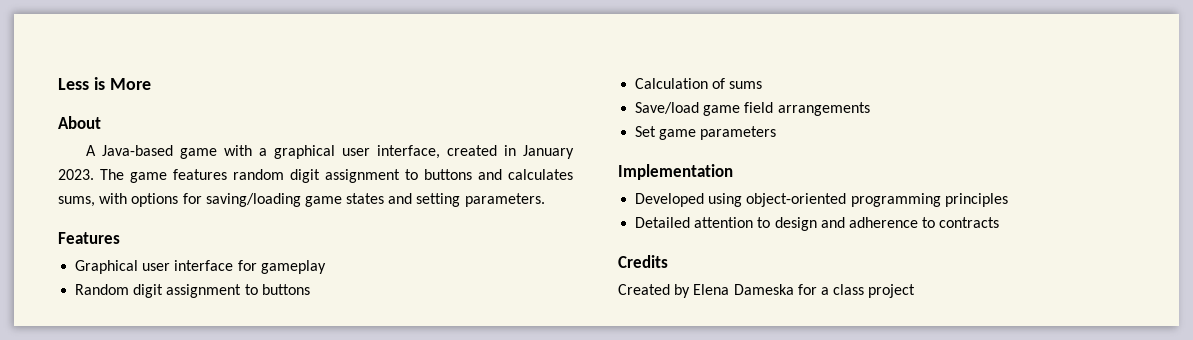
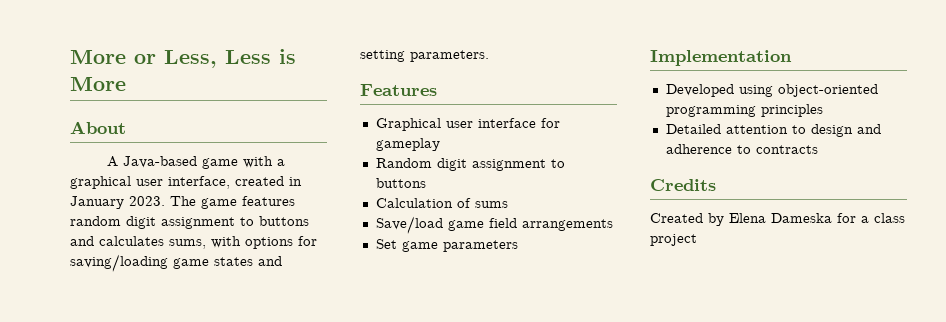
- Less is More
+ More or Less, Less is More

